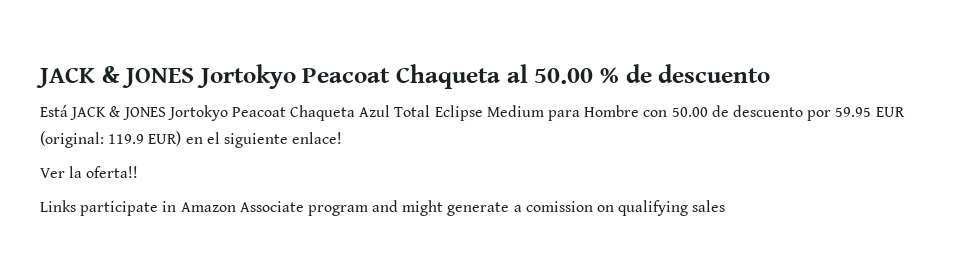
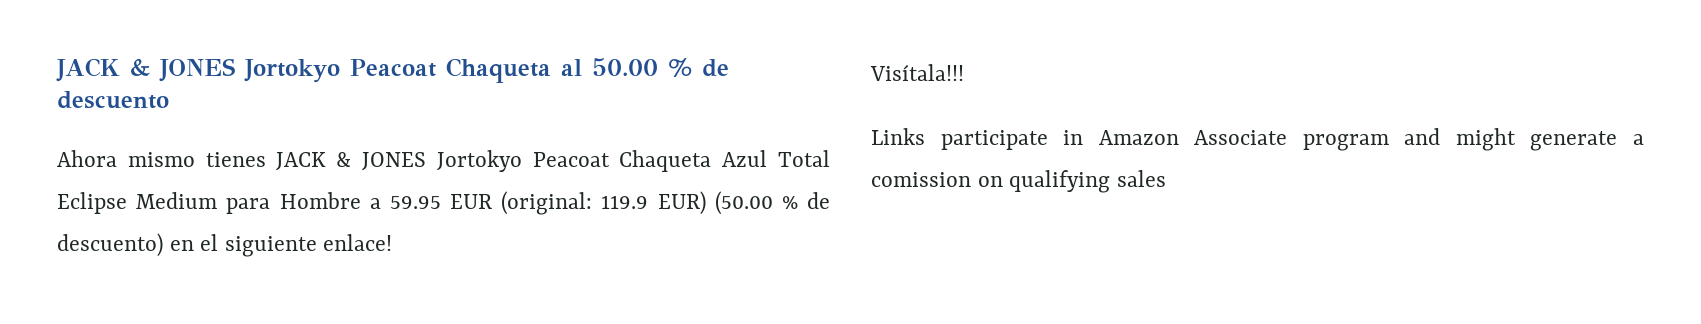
- Está JACK & JONES Jortokyo Peacoat Chaqueta Azul Total Eclipse Medium para Hombre con 50.00 de descuento por 59.95 EUR (original: 119.9 EUR) en el siguiente enlace!
+ Ahora mismo tienes JACK & JONES Jortokyo Peacoat Chaqueta Azul Total Eclipse Medium para Hombre a 59.95 EUR (original: 119.9 EUR) (50.00 % de descuento) en el siguiente enlace!
- Ver la oferta!!
+ Visítala!!!

